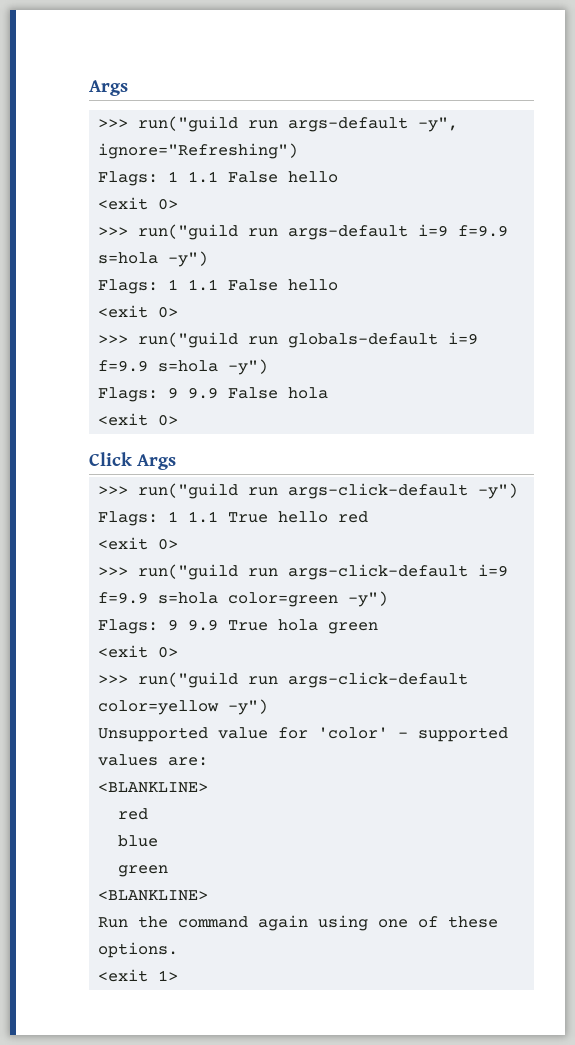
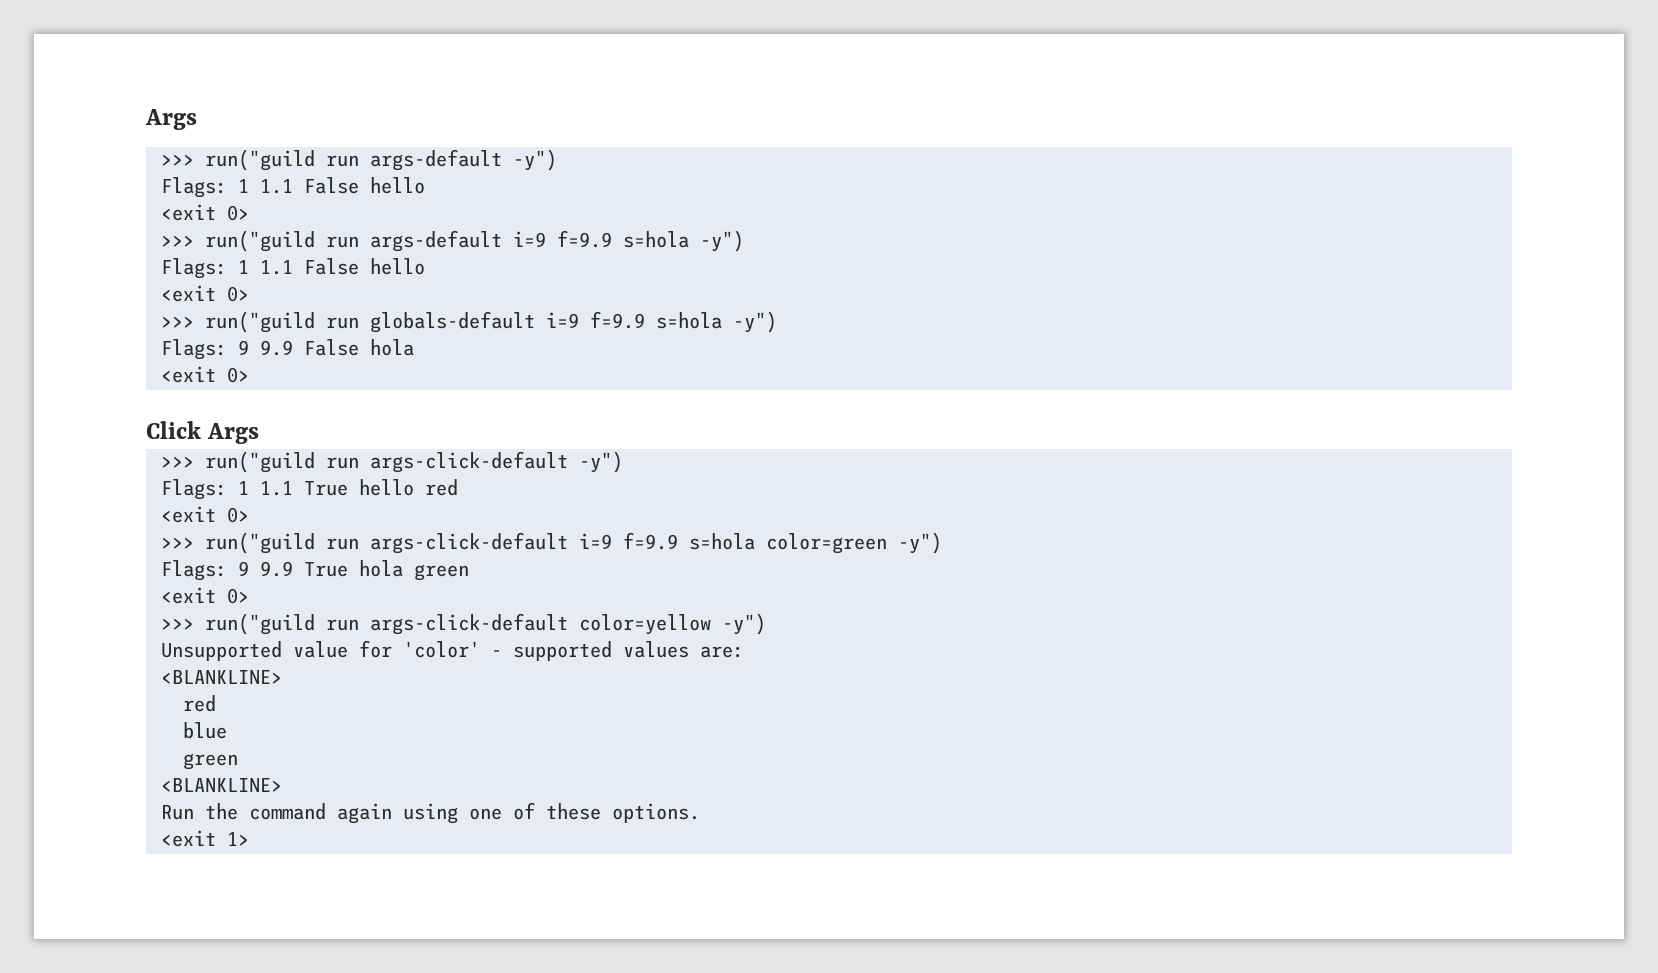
- >>> run("guild run args-default -y", ignore="Refreshing")
+ >>> run("guild run args-default -y")

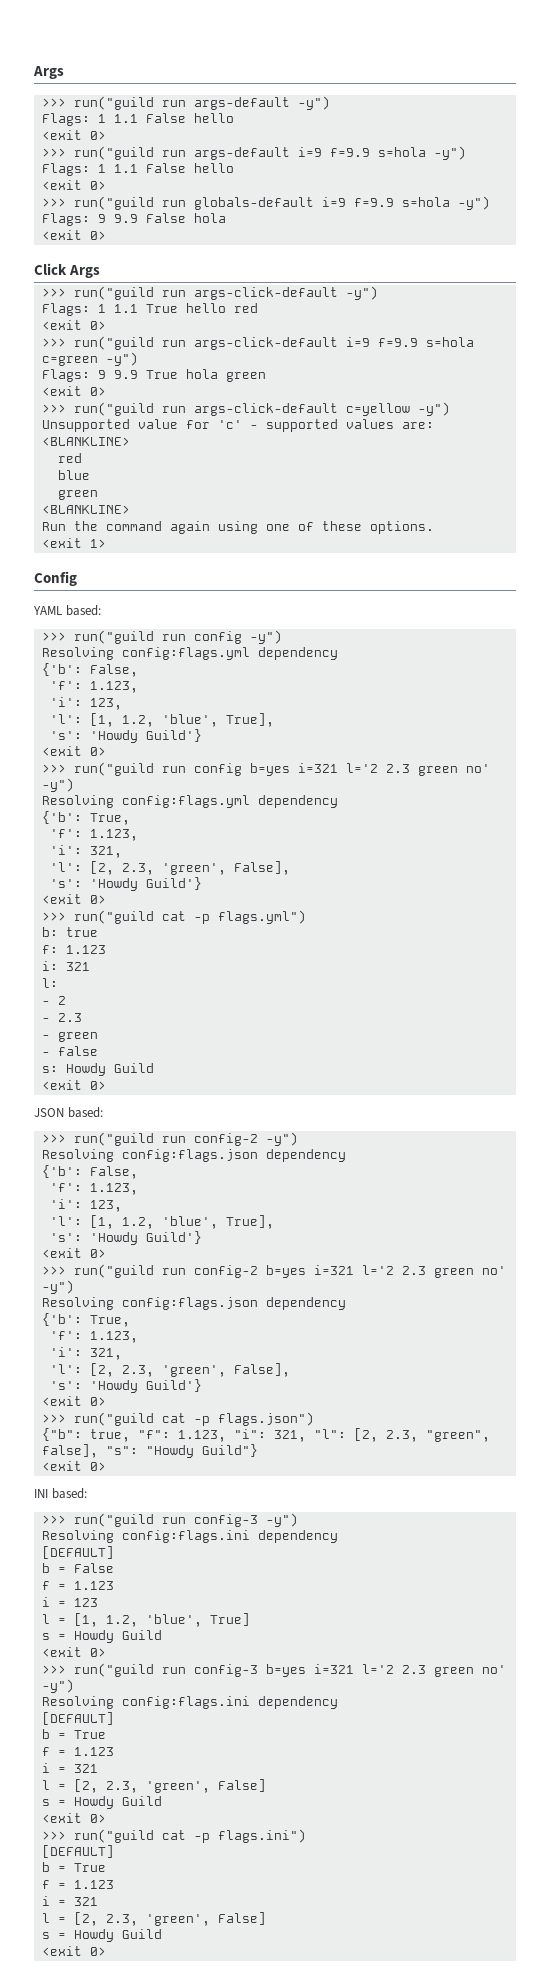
- >>> run("guild run args-click-default i=9 f=9.9 s=hola color=green -y")
+ >>> run("guild run args-click-default i=9 f=9.9 s=hola c=green -y")
- >>> run("guild run args-click-default color=yellow -y")
+ >>> run("guild run args-click-default c=yellow -y")
- Unsupported value for 'color' - supported values are:
+ Unsupported value for 'c' - supported values are:
+ Config
+ YAML based:
+ >>> run("guild run config -y")
+ Resolving config:flags.yml dependency
+ {'b': False,
+ 'f': 1.123,
+ 'i': 123,
+ 'l': [1, 1.2, 'blue', True],
+ 's': 'Howdy Guild'}
+ <exit 0>
+ >>> run("guild run config b=yes i=321 l='2 2.3 green no' -y")
+ Resolving config:flags.yml dependency
+ {'b': True,
+ 'f': 1.123,
+ 'i': 321,
+ 'l': [2, 2.3, 'green', False],
+ 's': 'Howdy Guild'}
+ <exit 0>
+ >>> run("guild cat -p flags.yml")
+ b: true
+ f: 1.123
+ i: 321
+ l:
+ - 2
+ - 2.3
+ - green
+ - false
+ s: Howdy Guild
+ <exit 0>
+ JSON based:
+ >>> run("guild run config-2 -y")
+ Resolving config:flags.json dependency
+ {'b': False,
+ 'f': 1.123,
+ 'i': 123,
+ 'l': [1, 1.2, 'blue', True],
+ 's': 'Howdy Guild'}
+ <exit 0>
+ >>> run("guild run config-2 b=yes i=321 l='2 2.3 green no' -y")
+ Resolving config:flags.json dependency
+ {'b': True,
+ 'f': 1.123,
+ 'i': 321,
+ 'l': [2, 2.3, 'green', False],
+ 's': 'Howdy Guild'}
+ <exit 0>
+ >>> run("guild cat -p flags.json")
+ {"b": true, "f": 1.123, "i": 321, "l": [2, 2.3, "green", false], "s": "Howdy Guild"}
+ <exit 0>
+ INI based:
+ >>> run("guild run config-3 -y")
+ Resolving config:flags.ini dependency
+ [DEFAULT]
+ b = False
+ f = 1.123
+ i = 123
+ l = [1, 1.2, 'blue', True]
+ s = Howdy Guild
+ <exit 0>
+ >>> run("guild run config-3 b=yes i=321 l='2 2.3 green no' -y")
+ Resolving config:flags.ini dependency
+ [DEFAULT]
+ b = True
+ f = 1.123
+ i = 321
+ l = [2, 2.3, 'green', False]
+ s = Howdy Guild
+ <exit 0>
+ >>> run("guild cat -p flags.ini")
+ [DEFAULT]
+ b = True
+ f = 1.123
+ i = 321
+ l = [2, 2.3, 'green', False]
+ s = Howdy Guild
+ <exit 0>

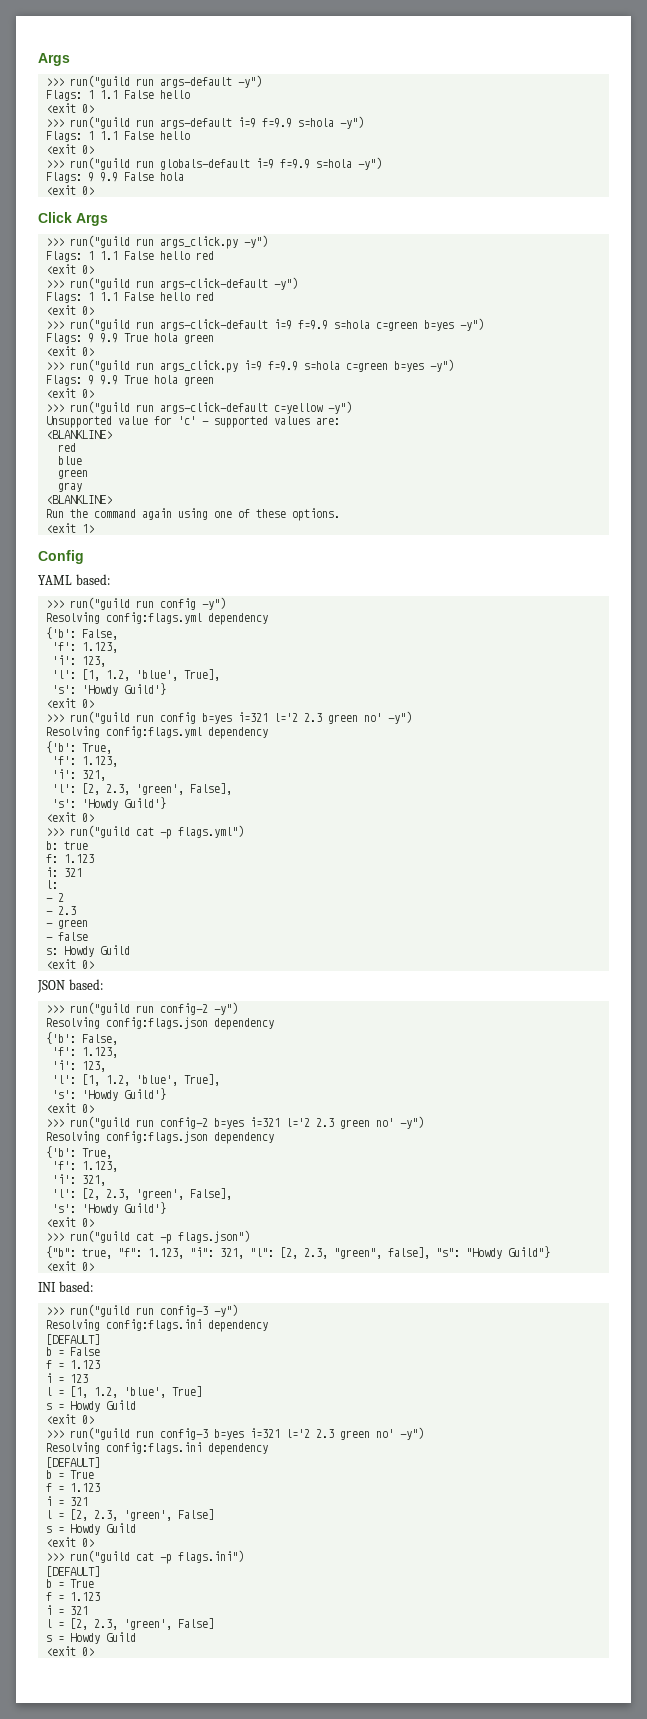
+ >>> run("guild run args_click.py -y")
+ Flags: 1 1.1 False hello red
+ <exit 0>
  >>> run("guild run args-click-default -y")
- Flags: 1 1.1 True hello red
+ Flags: 1 1.1 False hello red
- >>> run("guild run args-click-default i=9 f=9.9 s=hola c=green -y")
+ >>> run("guild run args-click-default i=9 f=9.9 s=hola c=green b=yes -y")
+ Flags: 9 9.9 True hola green
+ <exit 0>
+ >>> run("guild run args_click.py i=9 f=9.9 s=hola c=green b=yes -y")
+ gray

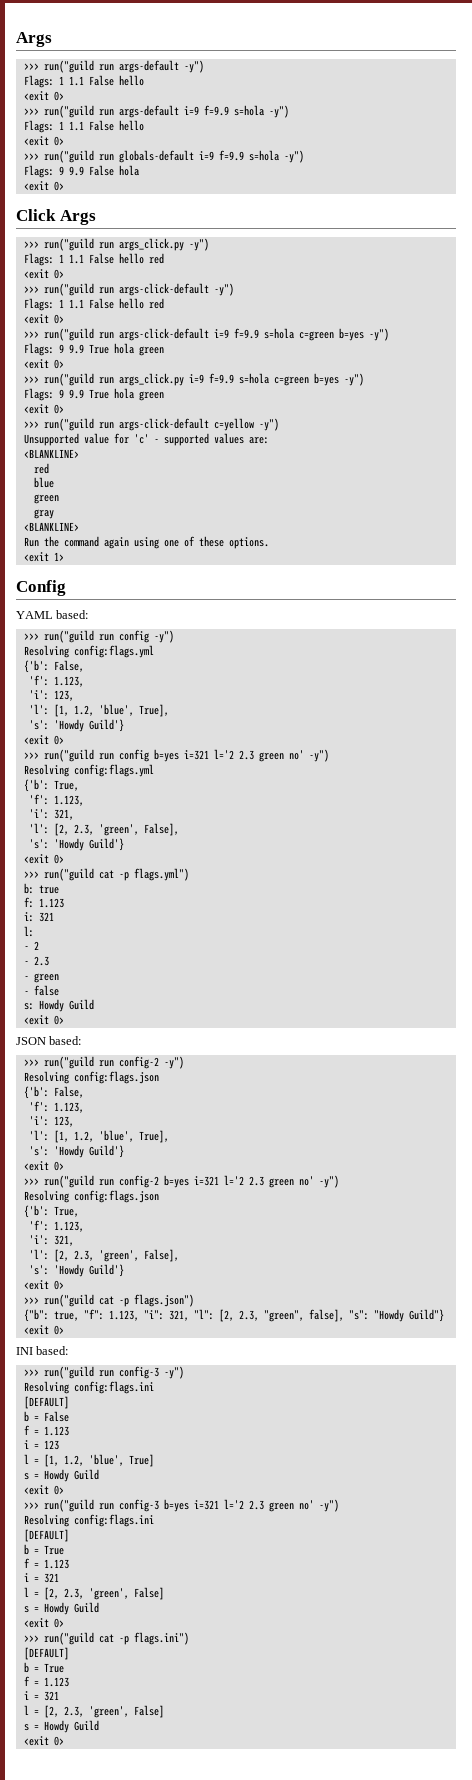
  >>> run("guild run config -y")
- Resolving config:flags.yml dependency
+ Resolving config:flags.yml
  >>> run("guild run config b=yes i=321 l='2 2.3 green no' -y")
- Resolving config:flags.yml dependency
+ Resolving config:flags.yml
  >>> run("guild run config-2 -y")
- Resolving config:flags.json dependency
+ Resolving config:flags.json
  >>> run("guild run config-2 b=yes i=321 l='2 2.3 green no' -y")
- Resolving config:flags.json dependency
+ Resolving config:flags.json
  >>> run("guild run config-3 -y")
- Resolving config:flags.ini dependency
+ Resolving config:flags.ini
  >>> run("guild run config-3 b=yes i=321 l='2 2.3 green no' -y")
- Resolving config:flags.ini dependency
+ Resolving config:flags.ini

